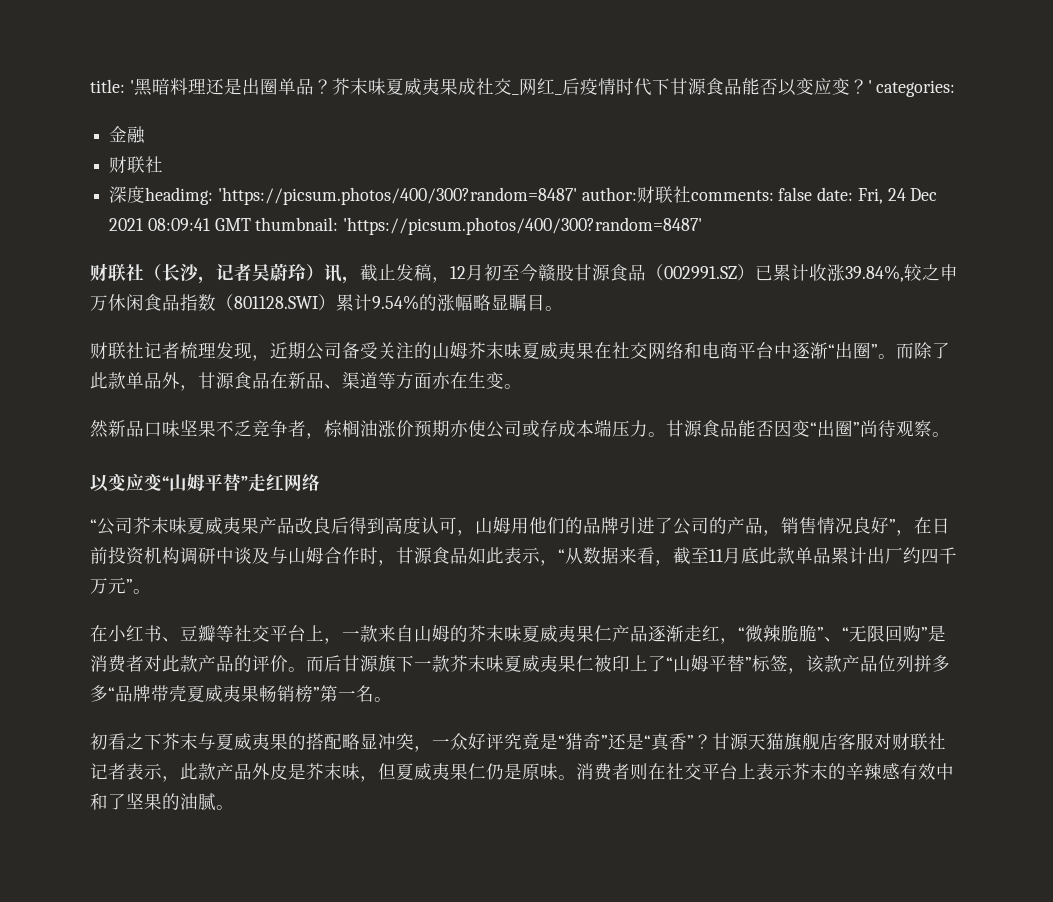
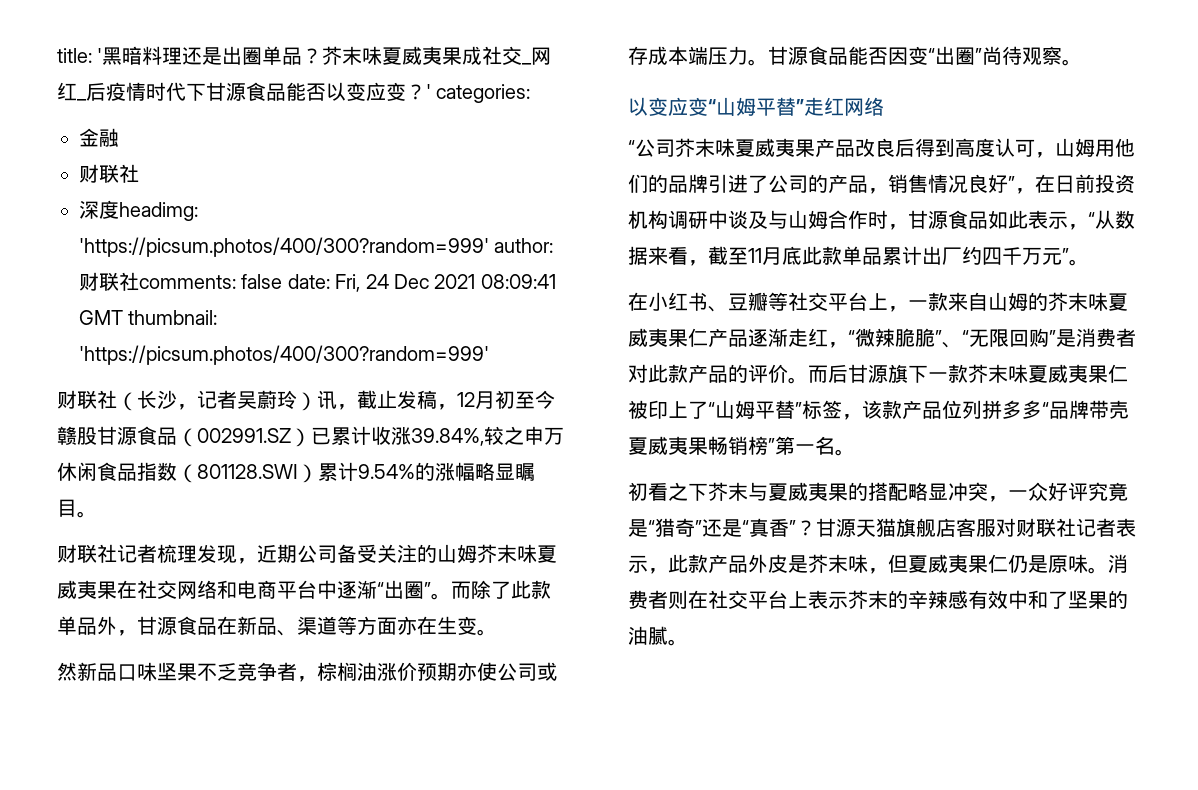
- 深度headimg: 'https://picsum.photos/400/300?random=8487' author:财联社comments: false date: Fri, 24 Dec 2021 08:09:41 GMT thumbnail: 'https://picsum.photos/400/300?random=8487'
+ 深度headimg: 'https://picsum.photos/400/300?random=999' author:财联社comments: false date: Fri, 24 Dec 2021 08:09:41 GMT thumbnail: 'https://picsum.photos/400/300?random=999'

